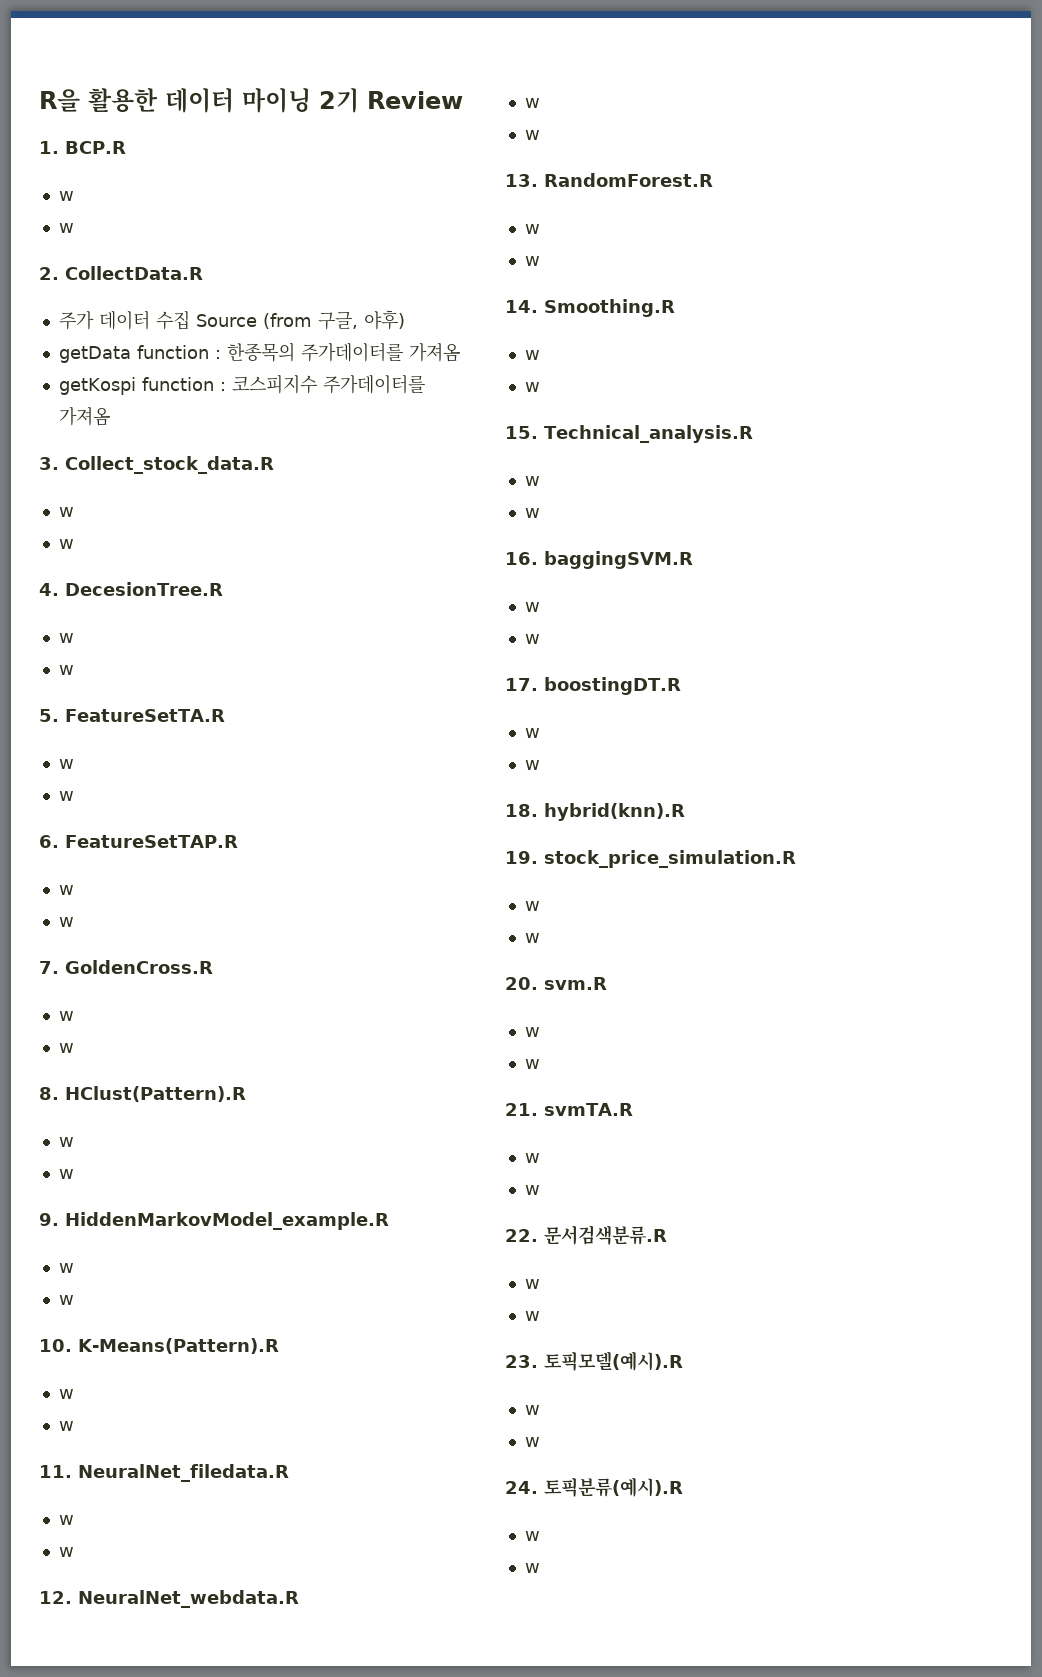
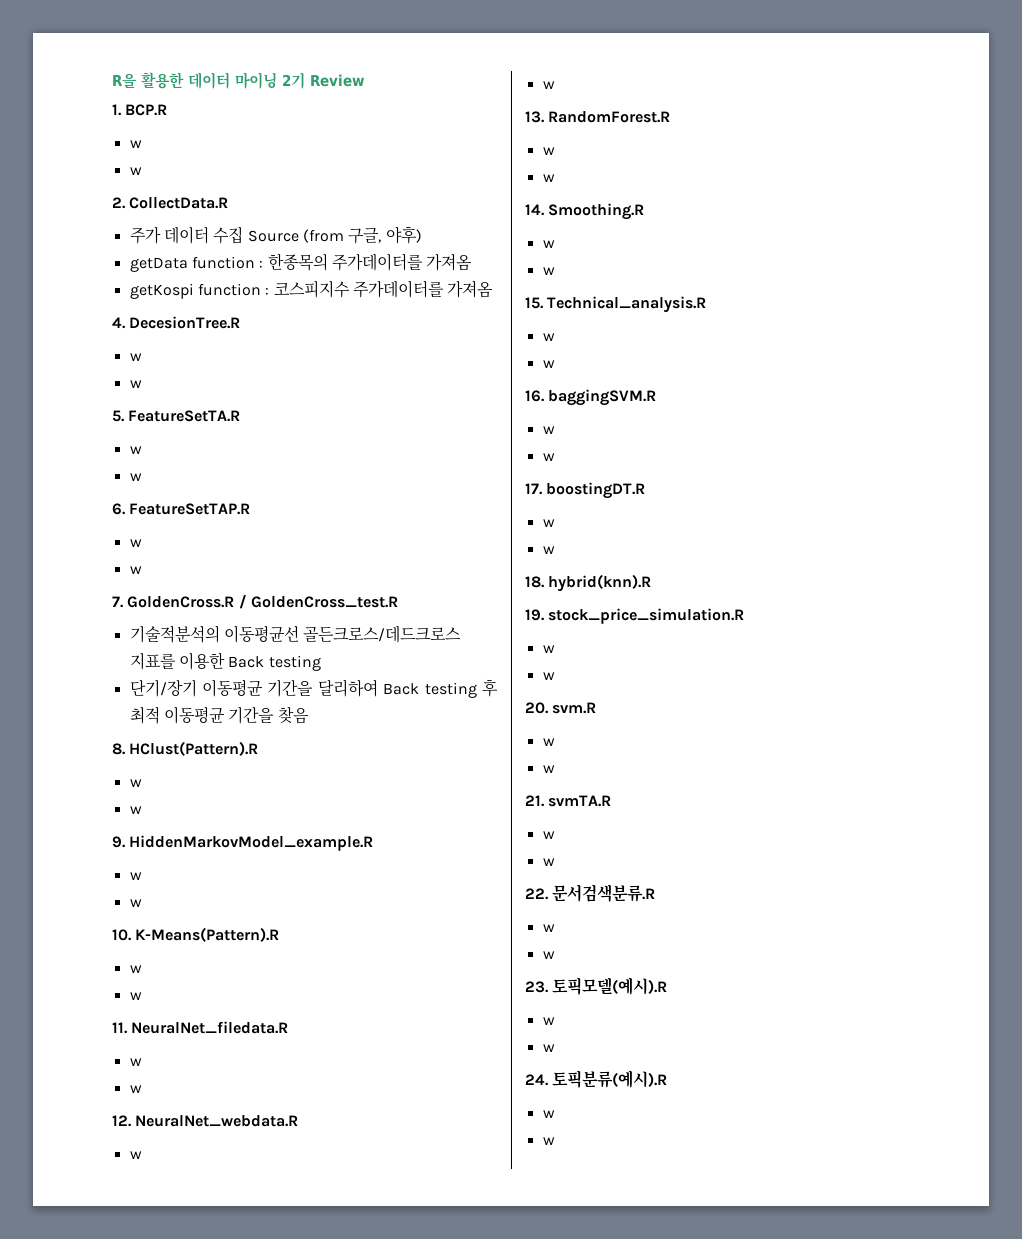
- 3. Collect_stock_data.R
- w
- w
- 7. GoldenCross.R
- w
- w
+ 7. GoldenCross.R / GoldenCross_test.R
+ 기술적분석의 이동평균선 골든크로스/데드크로스 지표를 이용한 Back testing
+ 단기/장기 이동평균 기간을 달리하여 Back testing 후 최적 이동평균 기간을 찾음

